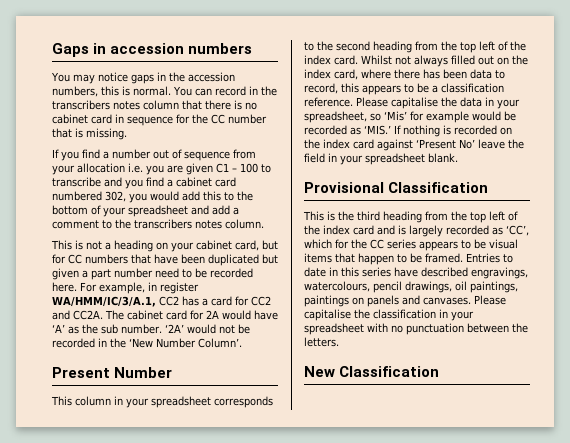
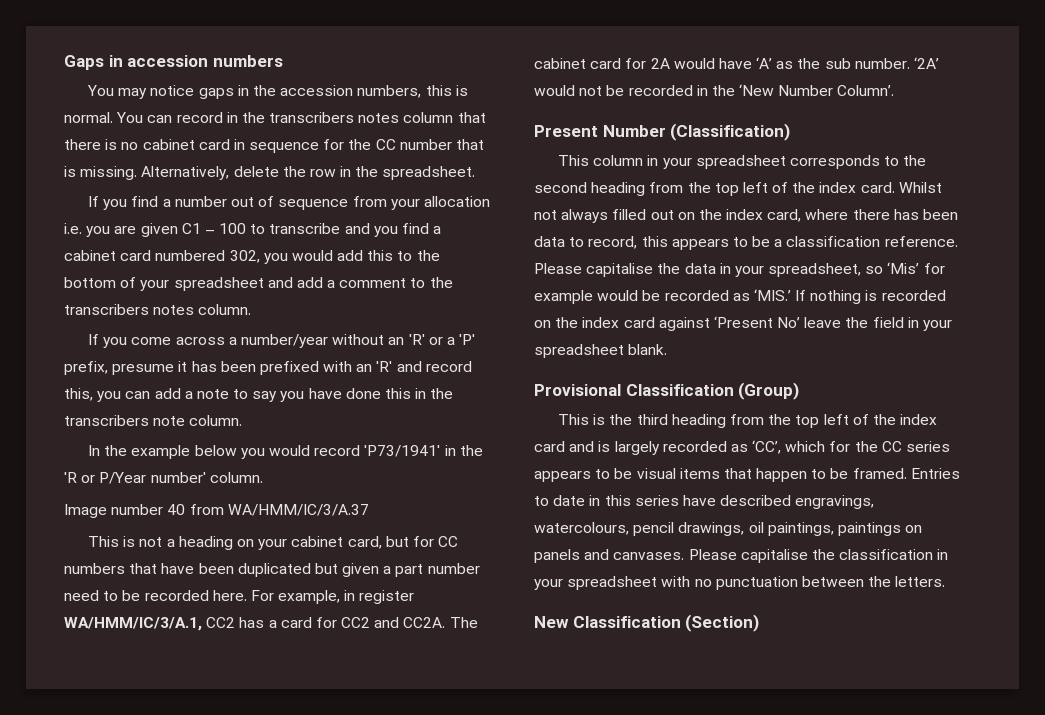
+ Alternatively, delete the row in the spreadsheet.
+ If you come across a number/year without an 'R' or a 'P' prefix, presume it has been prefixed with an 'R' and record this, you can add a note to say you have done this in the transcribers note column.
+ In the example below you would record 'P73/1941' in the 'R or P/Year number' column.
+ Image number 40 from WA/HMM/IC/3/A.37
- Present Number
+ Present Number (Classification)
- Provisional Classification
+ Provisional Classification (Group)
- New Classification
+ New Classification (Section)

